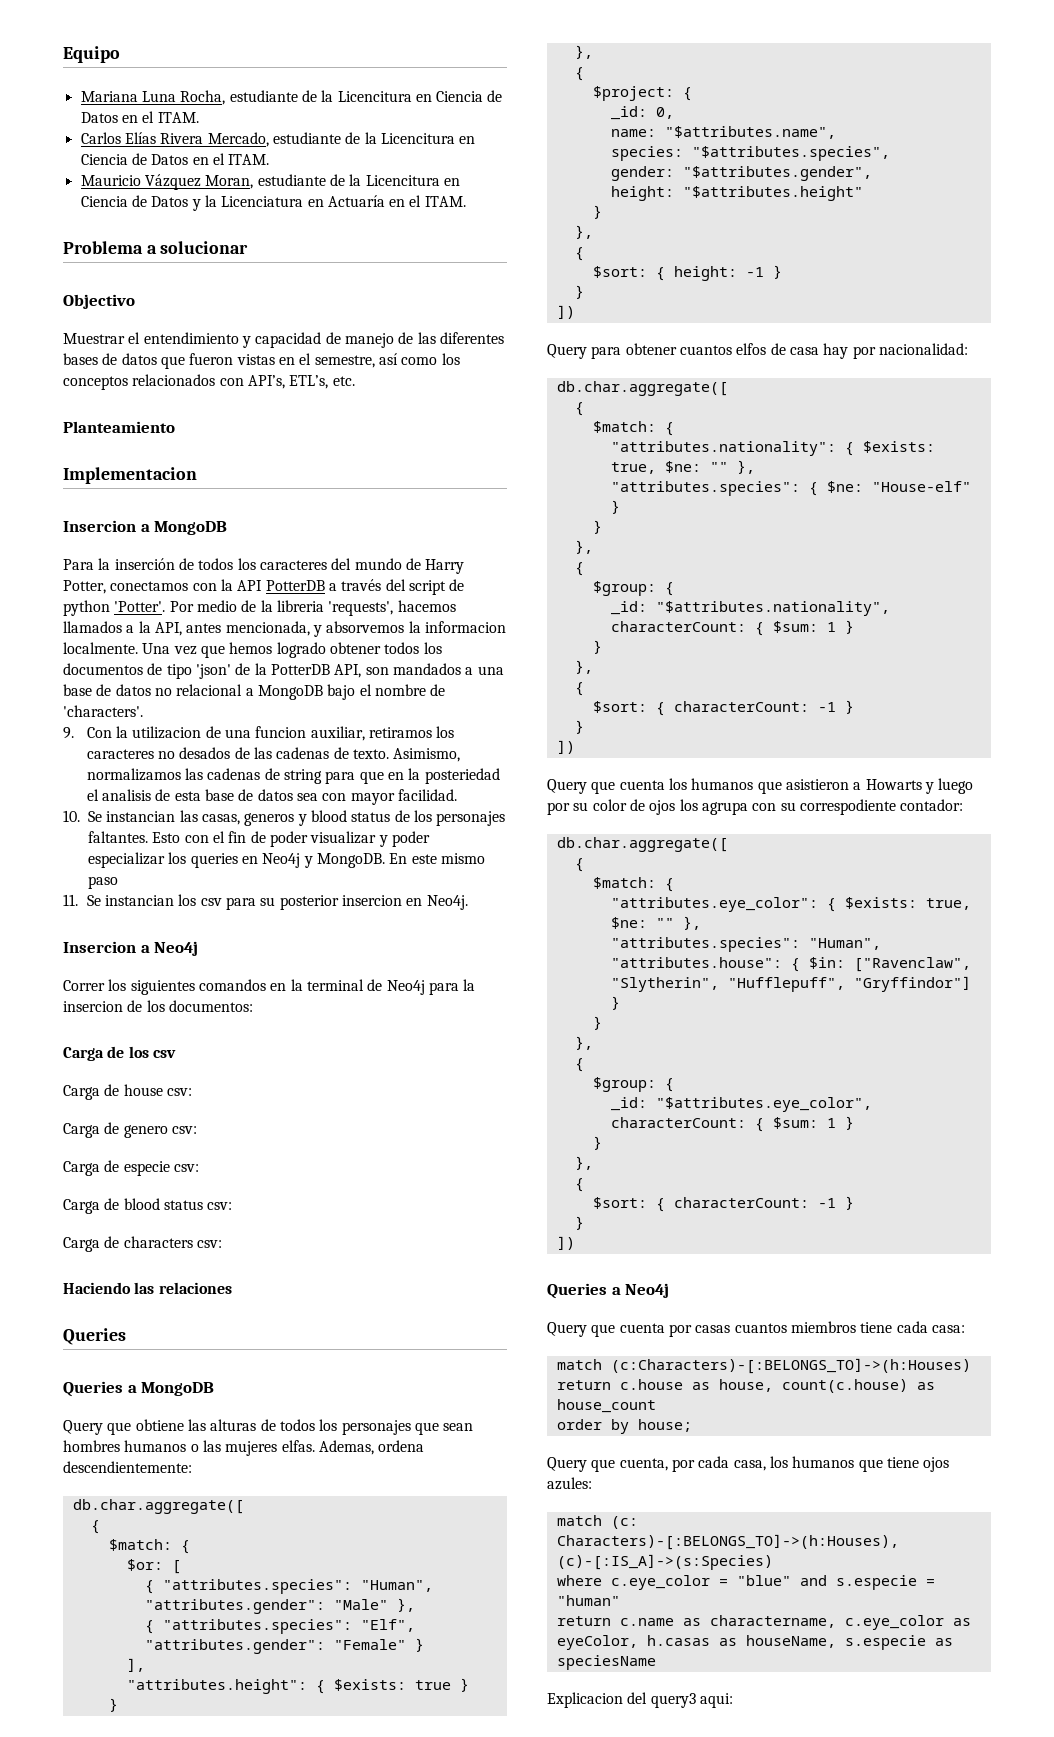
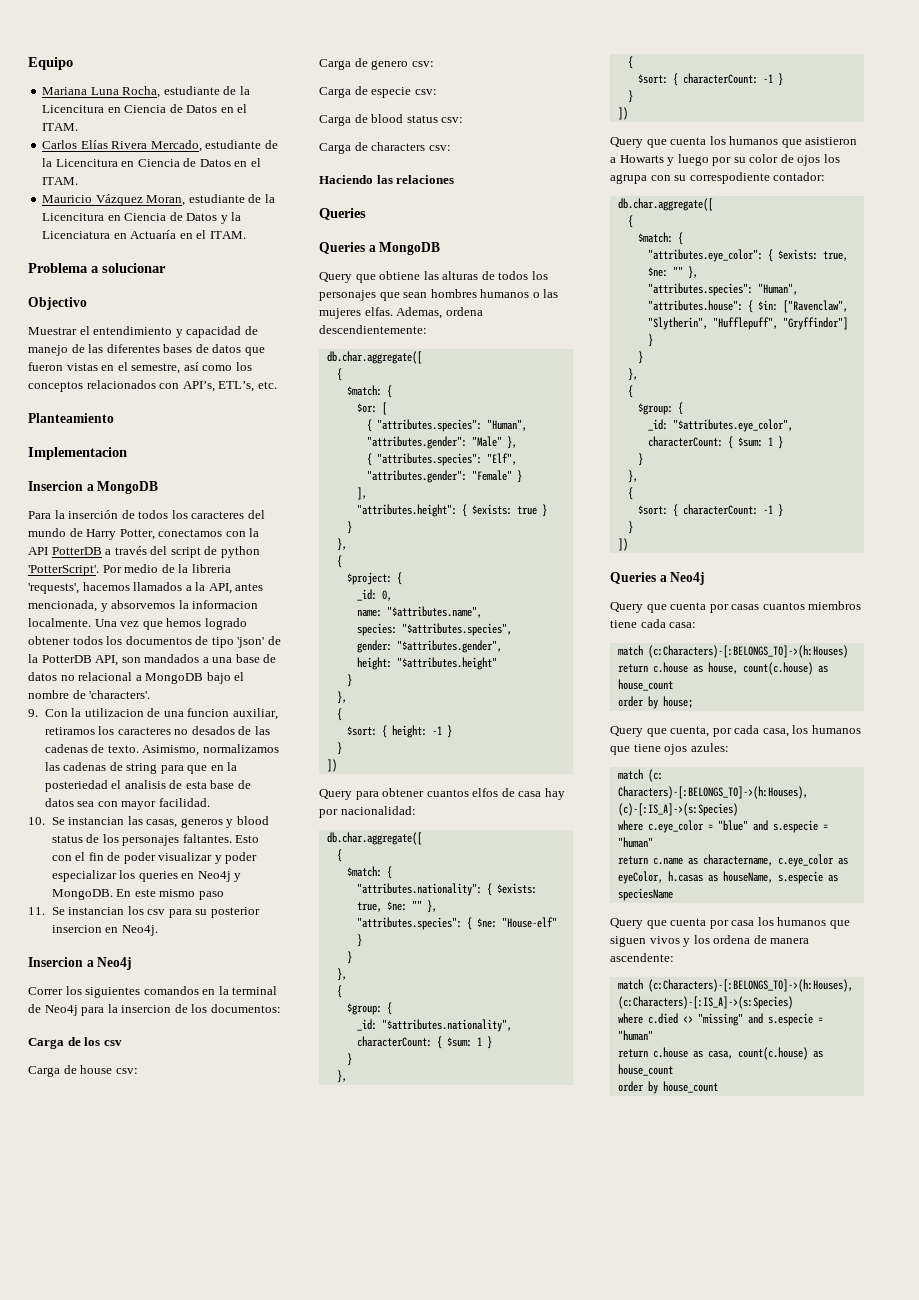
- Para la inserción de todos los caracteres del mundo de Harry Potter, conectamos con la API PotterDB a través del script de python 'Potter'.
+ Para la inserción de todos los caracteres del mundo de Harry Potter, conectamos con la API PotterDB a través del script de python 'PotterScript'.
- Explicacion del query3 aqui:
+ Query que cuenta por casa los humanos que siguen vivos y los ordena de manera ascendente:
+ match (c:Characters)-[:BELONGS_TO]->(h:Houses), (c:Characters)-[:IS_A]->(s:Species)
+ where c.died <> "missing" and s.especie = "human"
+ return c.house as casa, count(c.house) as house_count
+ order by house_count

